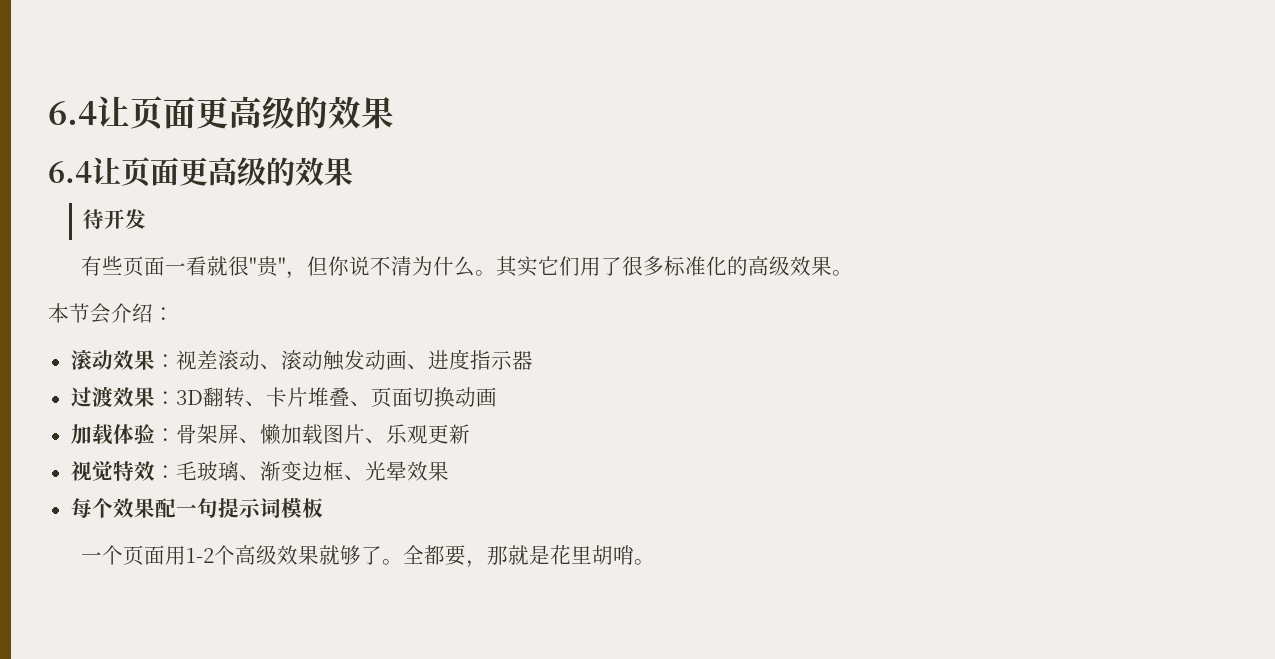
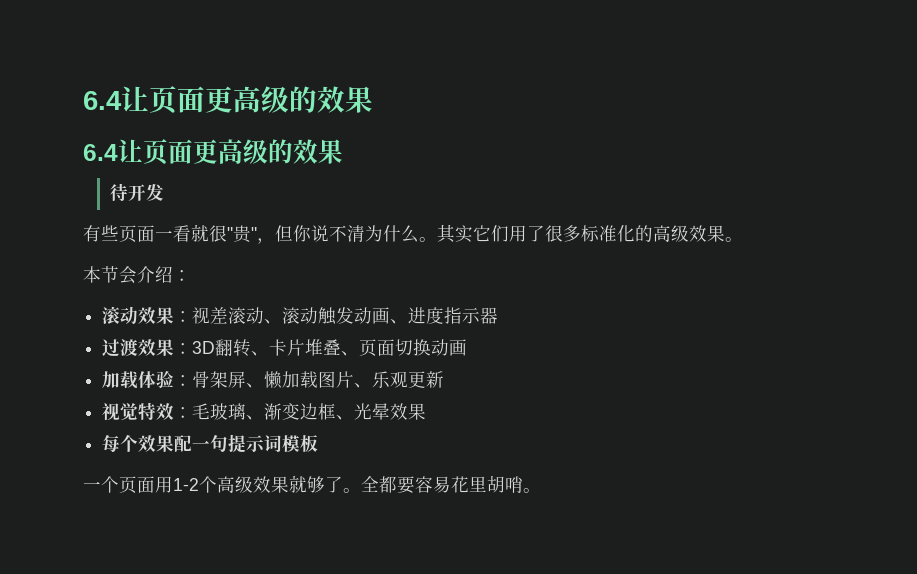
- 全都要，那就是花里胡哨。
+ 全都要容易花里胡哨。

